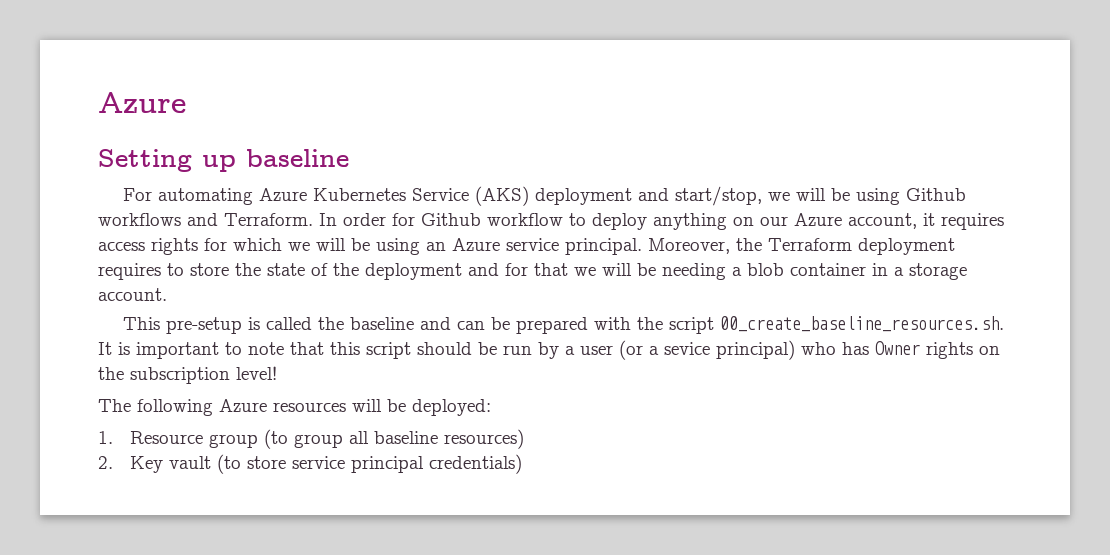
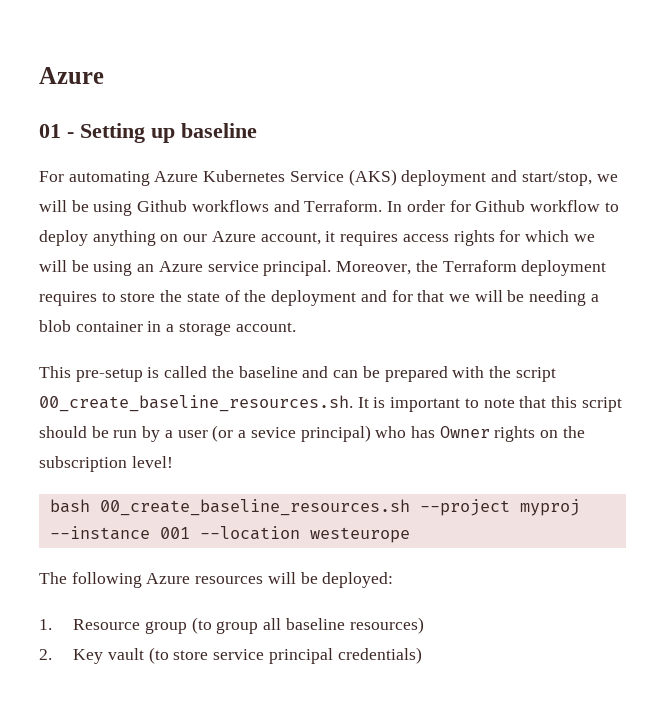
- Setting up baseline
+ 01 - Setting up baseline
+ bash 00_create_baseline_resources.sh --project myproj --instance 001 --location westeurope

